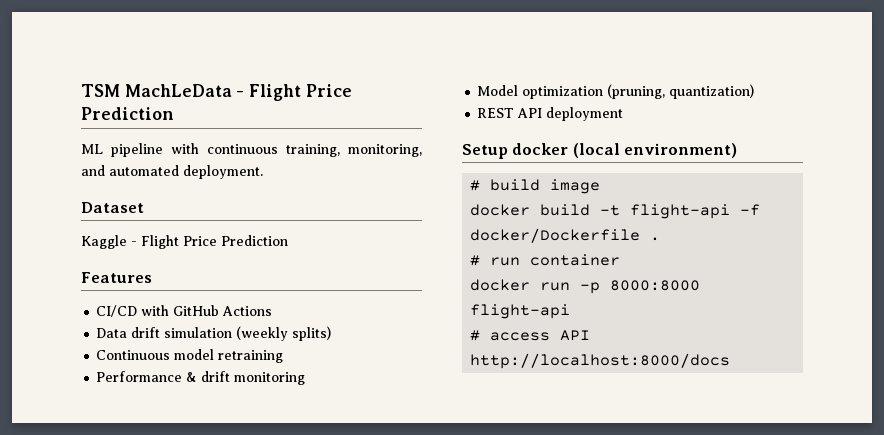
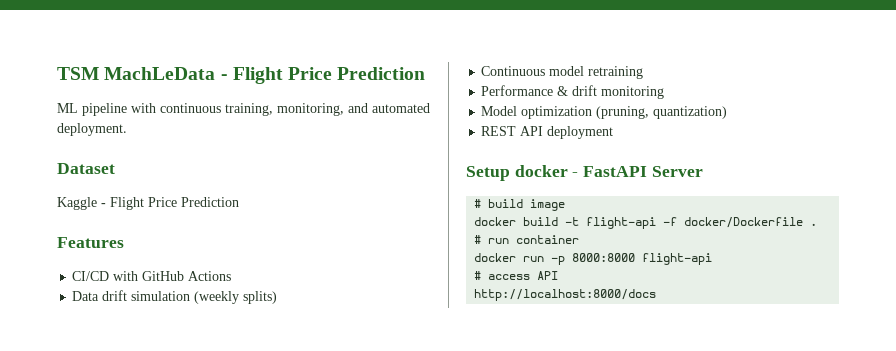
- Setup docker (local environment)
+ Setup docker - FastAPI Server

